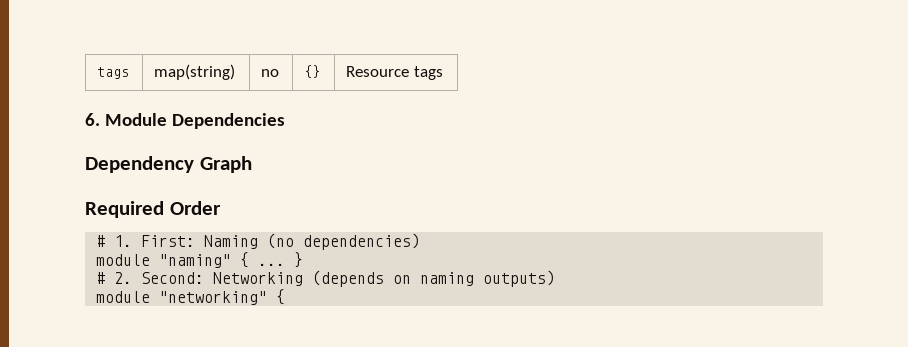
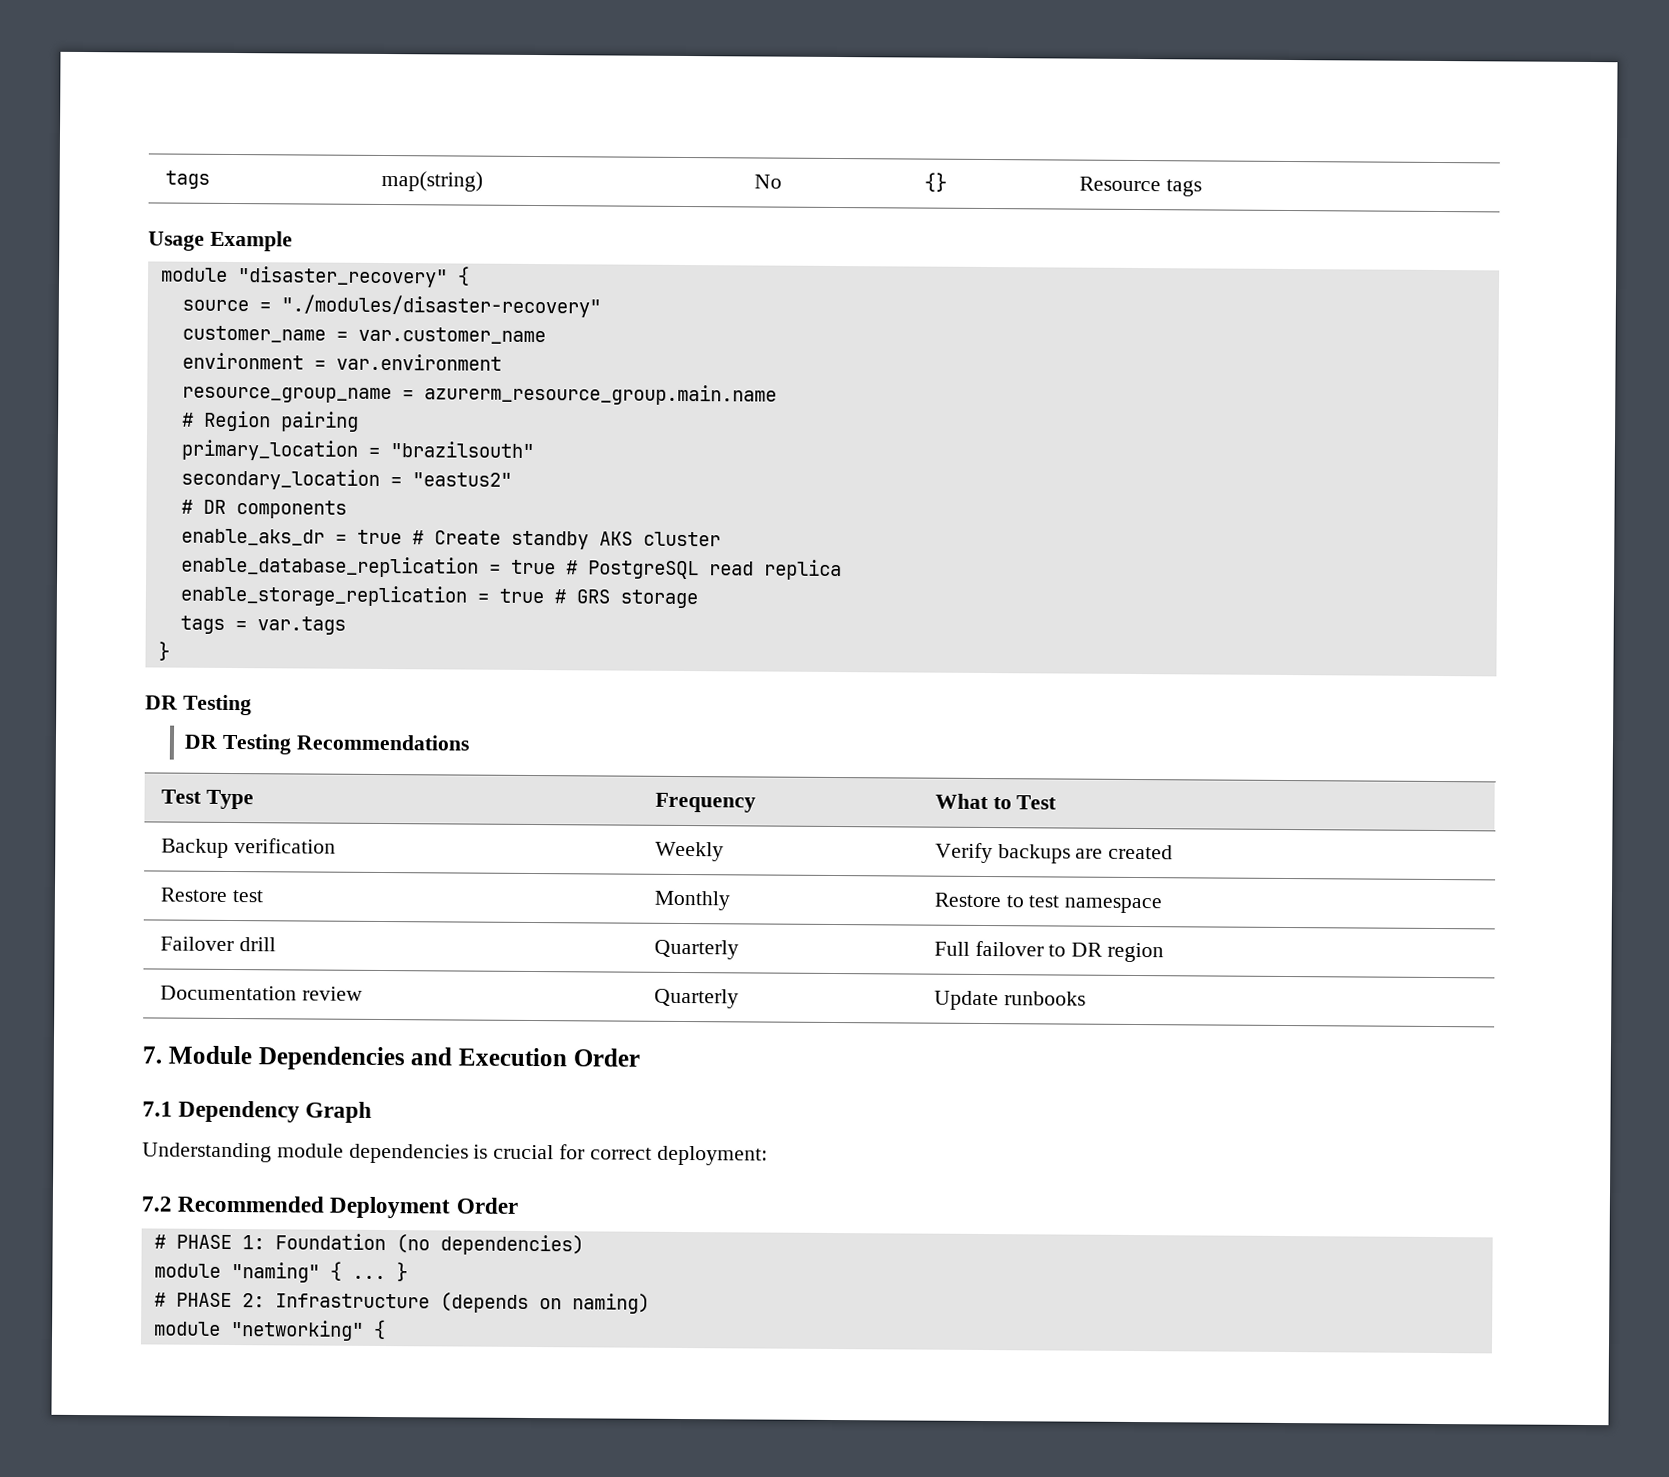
- tags | map(string) | no | {} | Resource tags
+ tags | map(string) | No | {} | Resource tags
- 6. Module Dependencies
- Dependency Graph
- Required Order
+ Usage Example
+ module "disaster_recovery" {
+ source = "./modules/disaster-recovery"
+ customer_name = var.customer_name
+ environment = var.environment
+ resource_group_name = azurerm_resource_group.main.name
+ # Region pairing
+ primary_location = "brazilsouth"
+ secondary_location = "eastus2"
+ # DR components
+ enable_aks_dr = true # Create standby AKS cluster
+ enable_database_replication = true # PostgreSQL read replica
+ enable_storage_replication = true # GRS storage
+ tags = var.tags
+ }
+ DR Testing
+ DR Testing Recommendations
+ Test Type | Frequency | What to Test
+ Backup verification | Weekly | Verify backups are created
+ Restore test | Monthly | Restore to test namespace
+ Failover drill | Quarterly | Full failover to DR region
+ Documentation review | Quarterly | Update runbooks
+ 7. Module Dependencies and Execution Order
+ 7.1 Dependency Graph
+ Understanding module dependencies is crucial for correct deployment:
+ 7.2 Recommended Deployment Order
- # 1. First: Naming (no dependencies)
+ # PHASE 1: Foundation (no dependencies)
- # 2. Second: Networking (depends on naming outputs)
+ # PHASE 2: Infrastructure (depends on naming)

